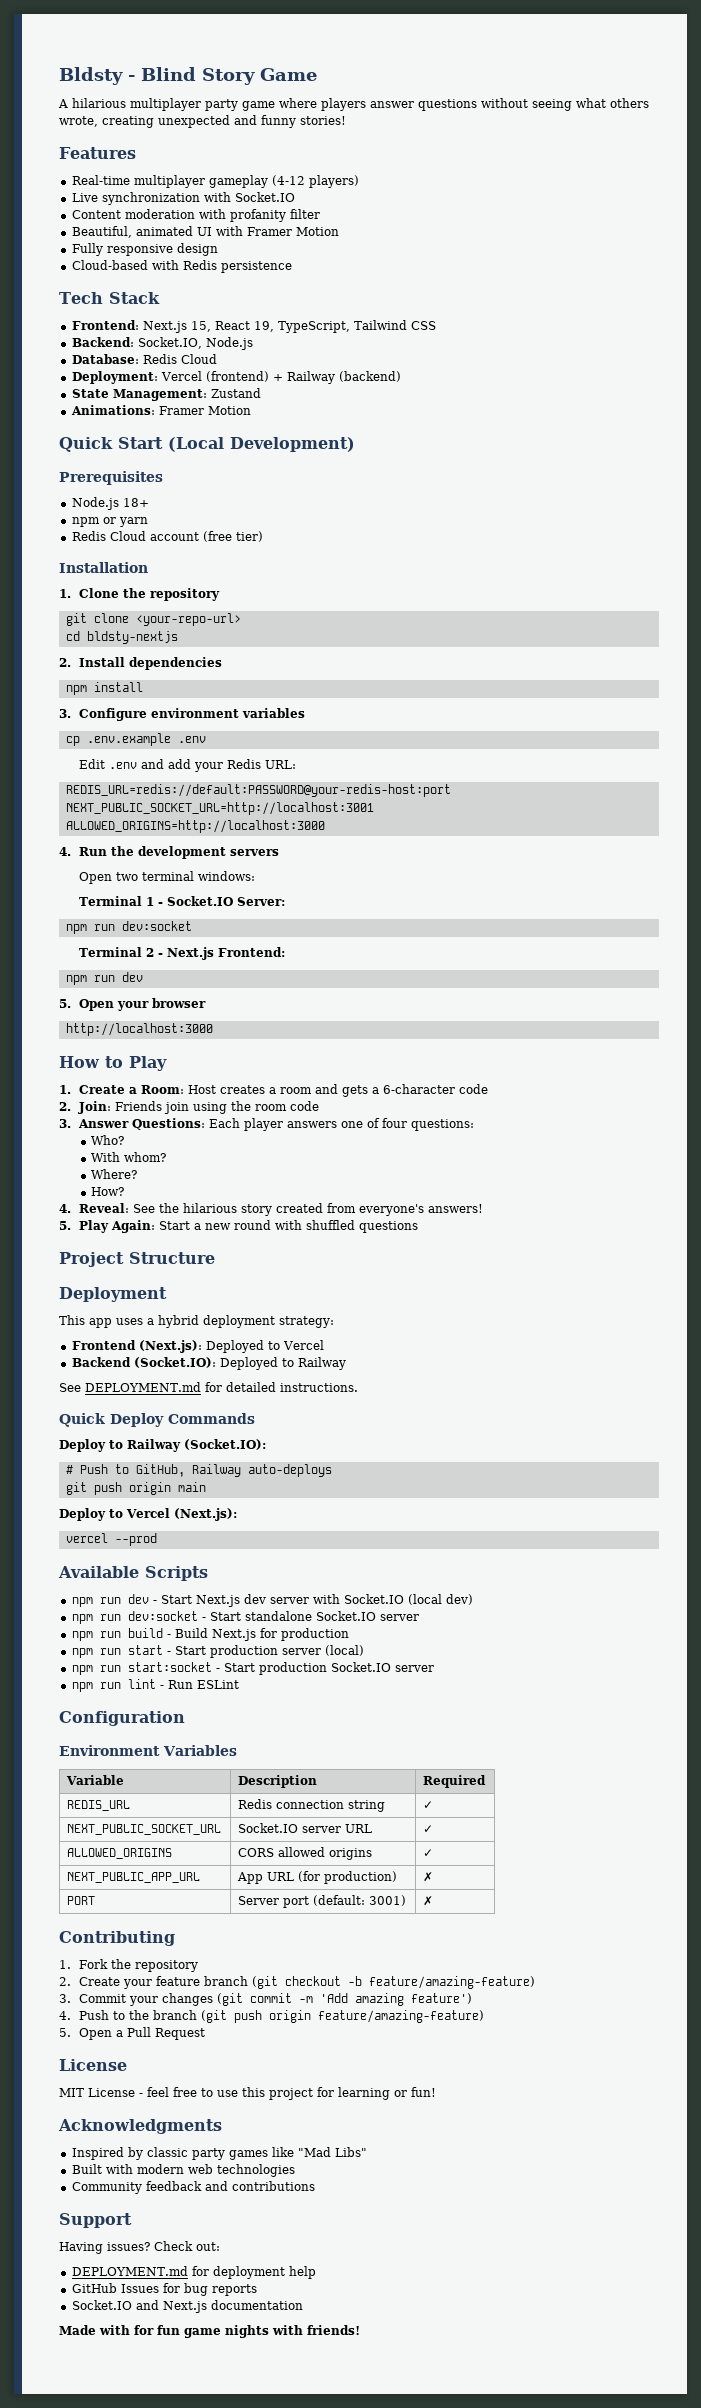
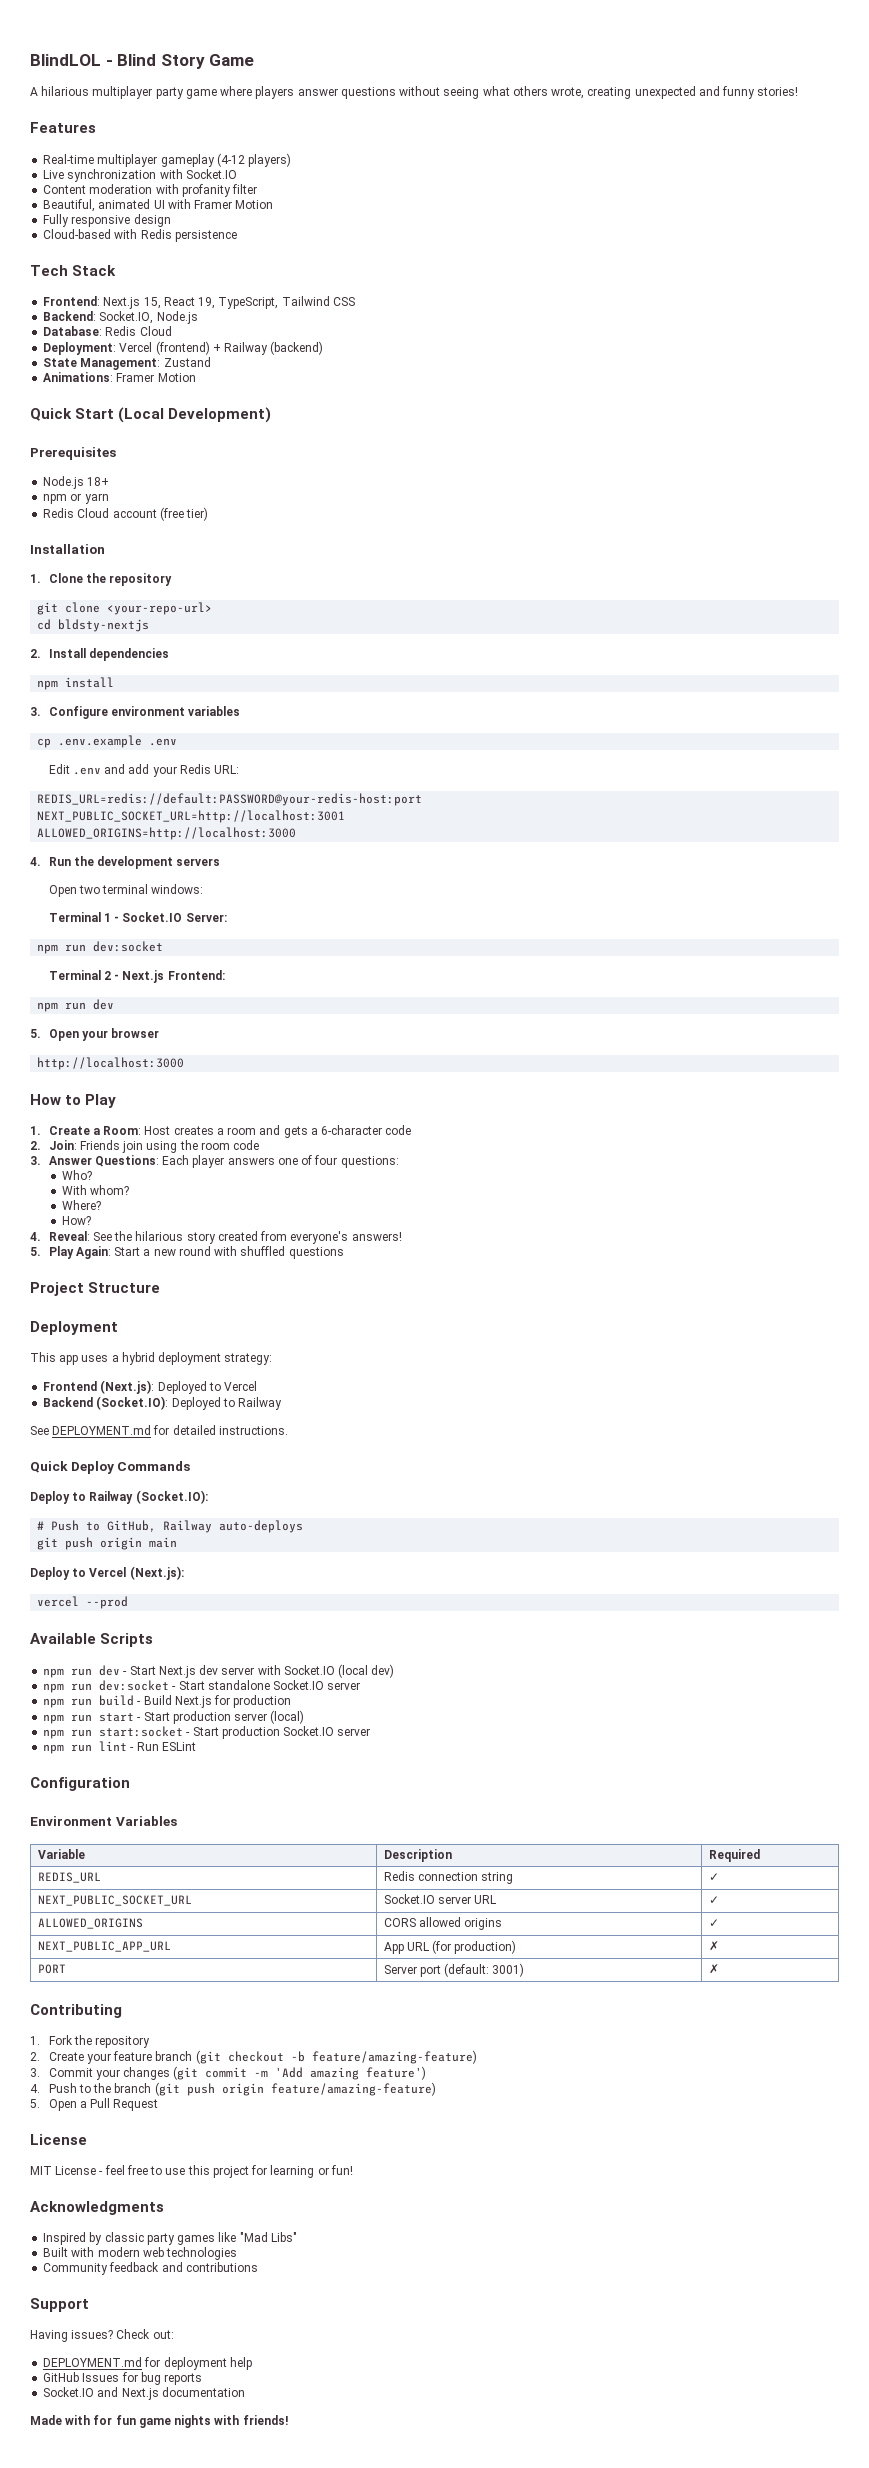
- Bldsty - Blind Story Game
+ BlindLOL - Blind Story Game

